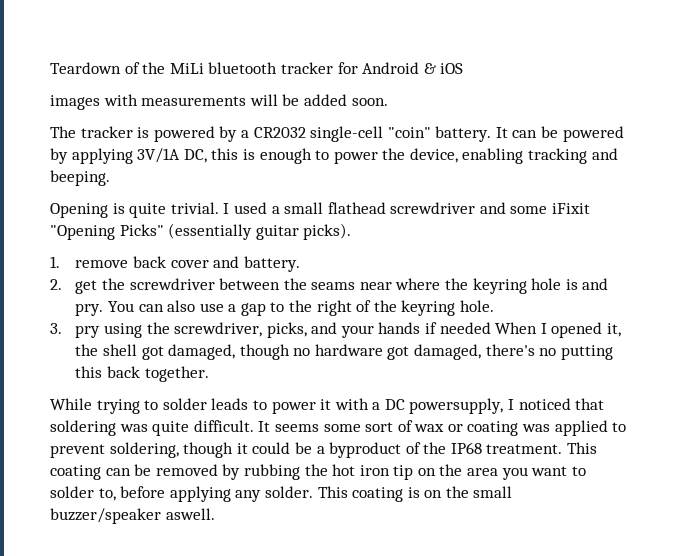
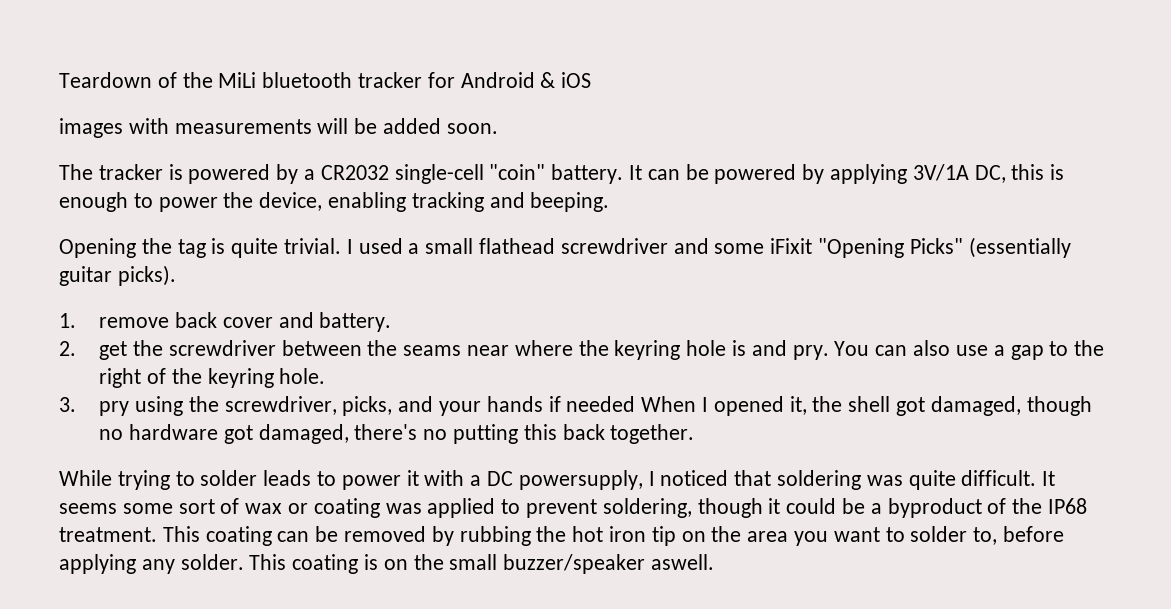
- Opening is quite trivial.
+ Opening the tag is quite trivial.

